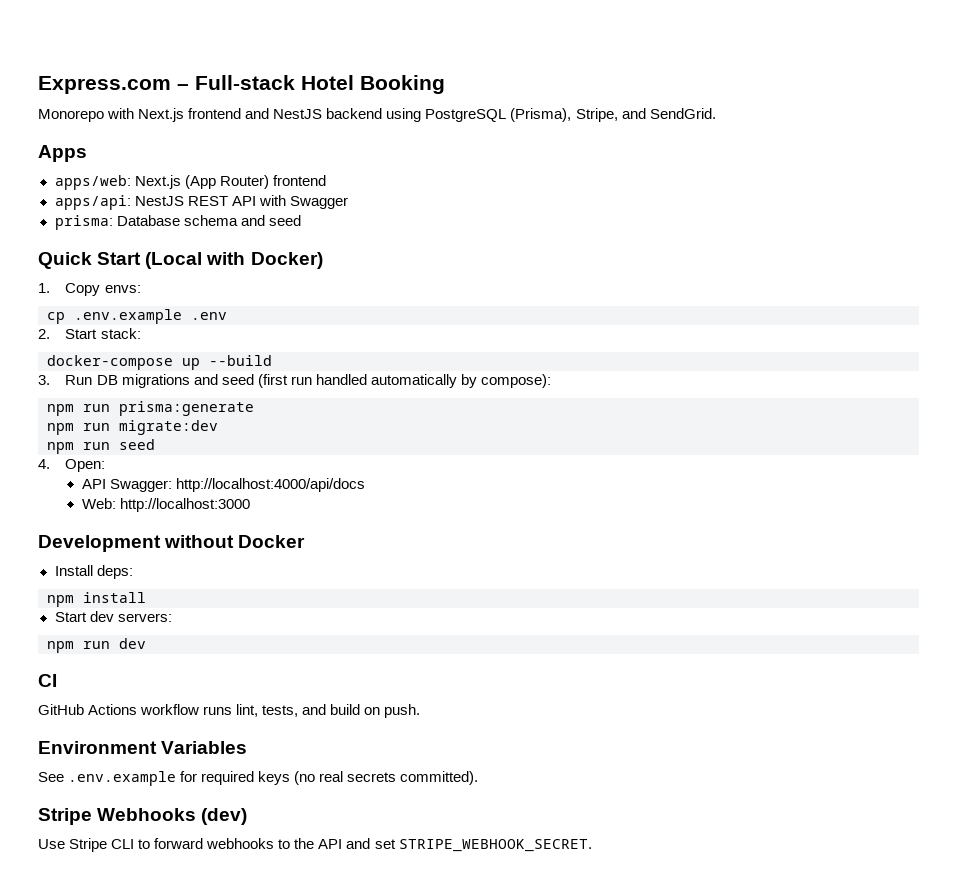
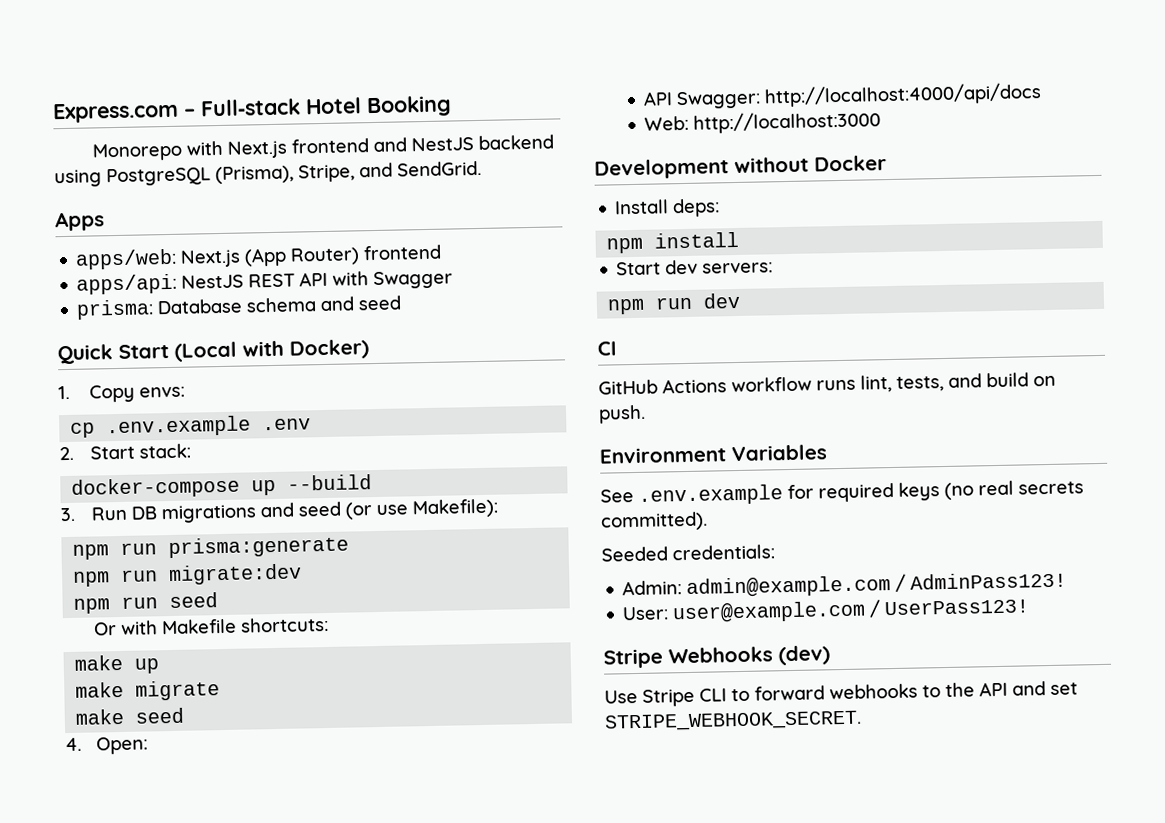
- 3. Run DB migrations and seed (first run handled automatically by compose):
+ 3. Run DB migrations and seed (or use Makefile):
+ Or with Makefile shortcuts:
+ make up
+ make migrate
+ make seed
+ Seeded credentials:
+ Admin: admin@example.com / AdminPass123!
+ User: user@example.com / UserPass123!

